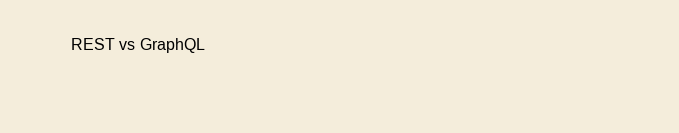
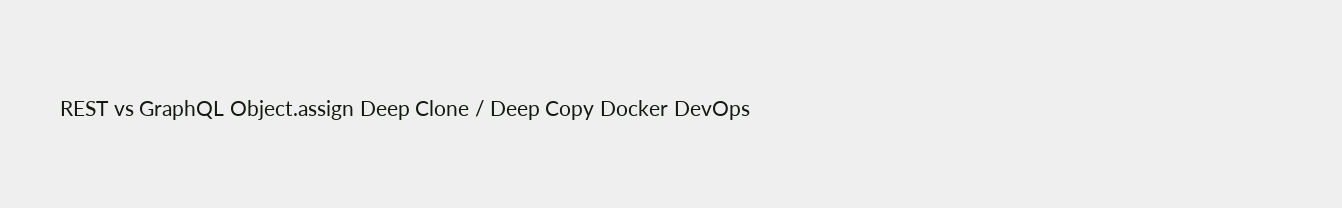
- REST vs GraphQL
+ REST vs GraphQL Object.assign Deep Clone / Deep Copy Docker DevOps

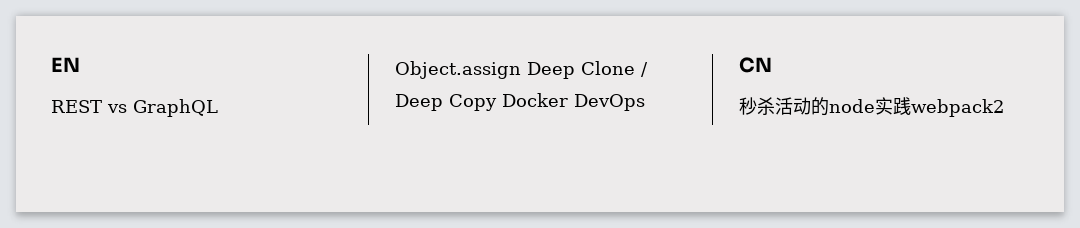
+ EN
+ CN
+ 秒杀活动的node实践webpack2

